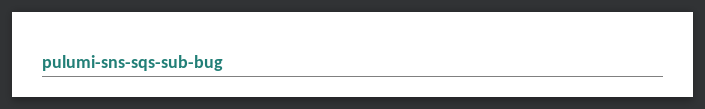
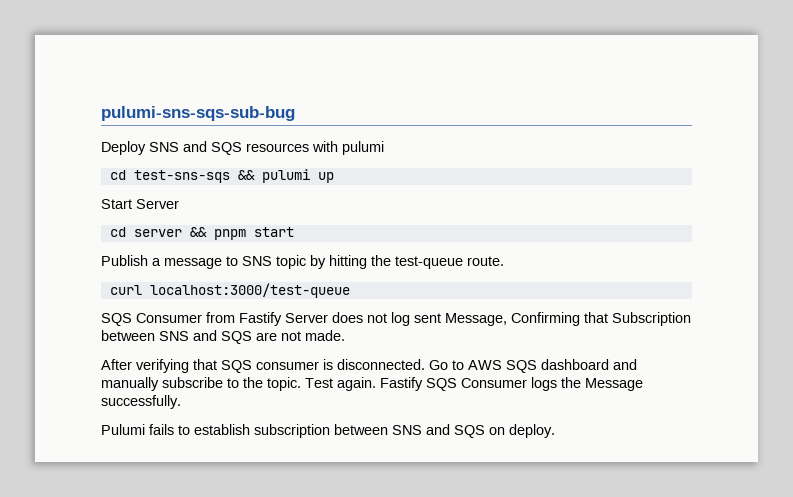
+ Deploy SNS and SQS resources with pulumi
+ cd test-sns-sqs && pulumi up
+ Start Server
+ cd server && pnpm start
+ Publish a message to SNS topic by hitting the test-queue route.
+ curl localhost:3000/test-queue
+ SQS Consumer from Fastify Server does not log sent Message, Confirming that Subscription between SNS and SQS are not made.
+ After verifying that SQS consumer is disconnected. Go to AWS SQS dashboard and manually subscribe to the topic. Test again. Fastify SQS Consumer logs the Message successfully.
+ Pulumi fails to establish subscription between SNS and SQS on deploy.

